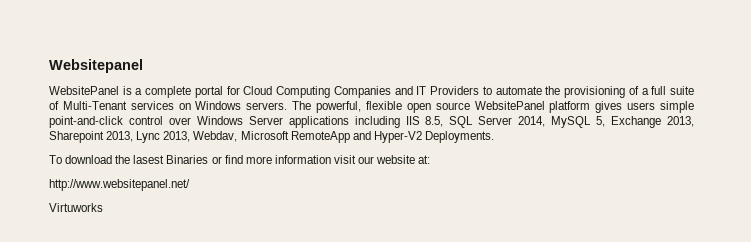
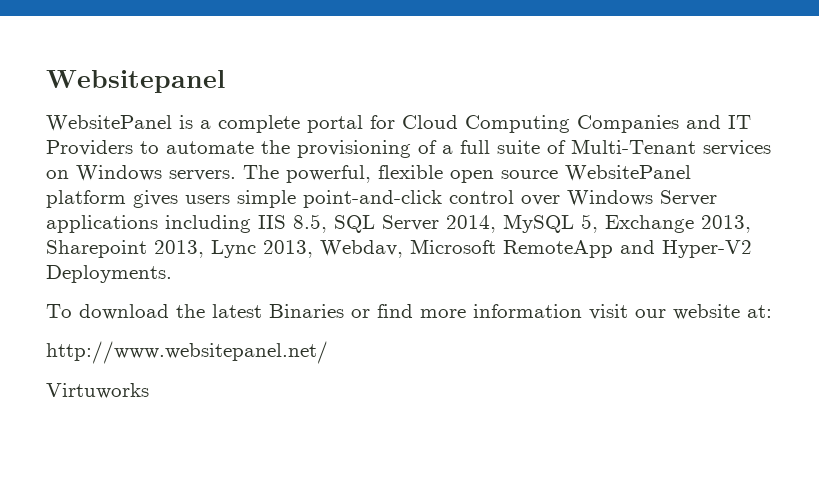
- To download the lasest Binaries or find more information visit our website at:
+ To download the latest Binaries or find more information visit our website at:

